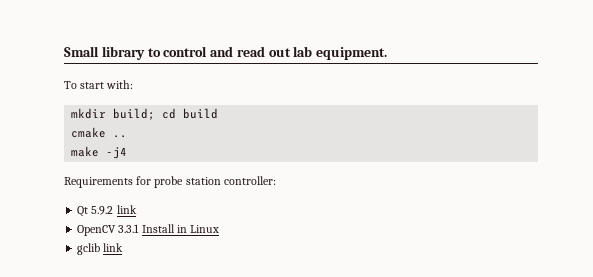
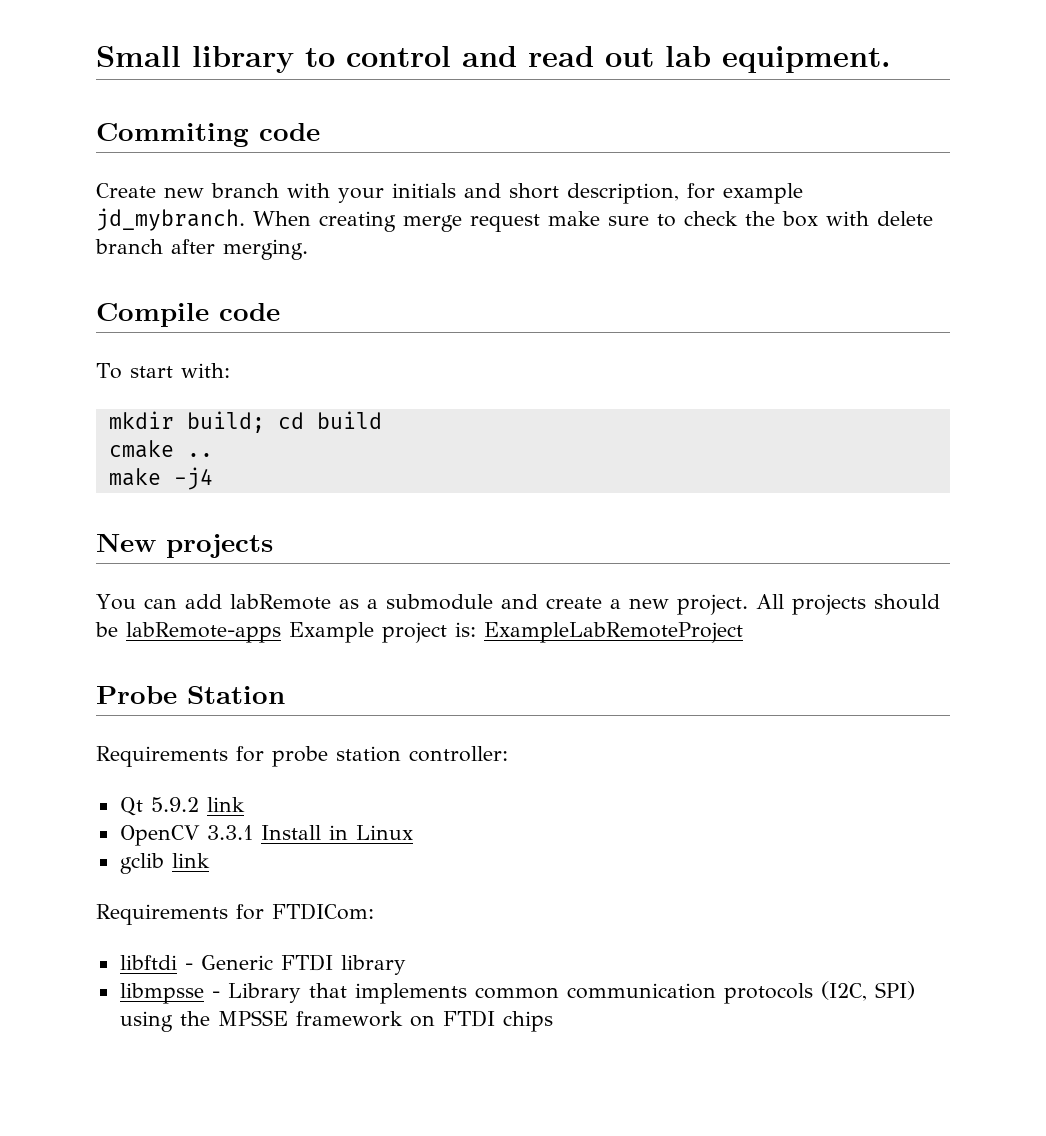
+ Commiting code
+ Create new branch with your initials and short description, for example jd_mybranch. When creating merge request make sure to check the box with delete branch after merging.
+ Compile code
+ New projects
+ You can add labRemote as a submodule and create a new project. All projects should be labRemote-apps Example project is: ExampleLabRemoteProject
+ Probe Station
+ Requirements for FTDICom:
+ libftdi - Generic FTDI library
+ libmpsse - Library that implements common communication protocols (I2C, SPI) using the MPSSE framework on FTDI chips

